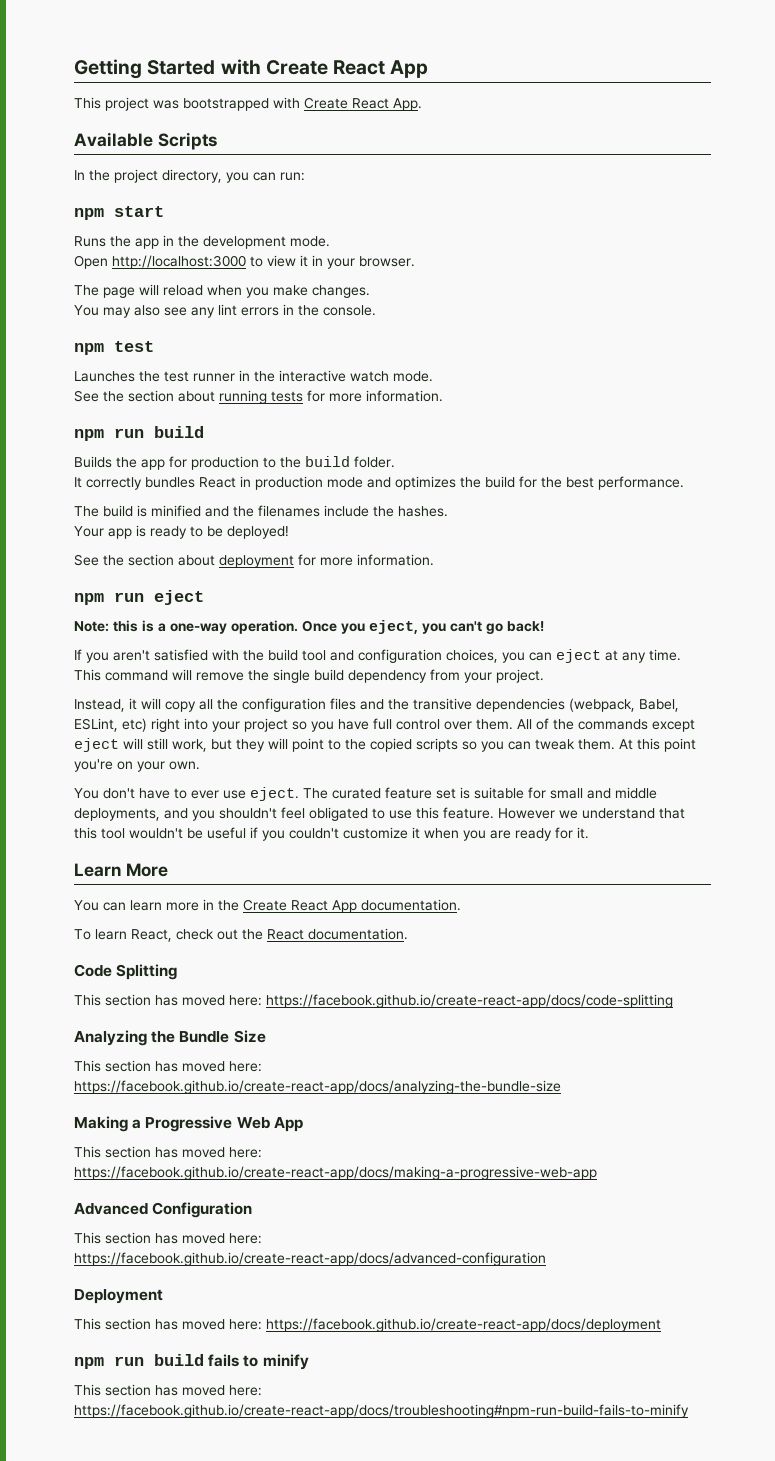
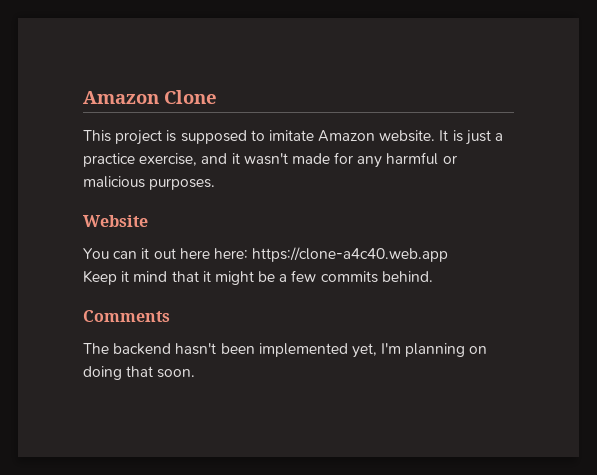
- Getting Started with Create React App
- This project was bootstrapped with Create React App.
- Available Scripts
- In the project directory, you can run:
- npm start
- Runs the app in the development mode.
- Open http://localhost:3000 to view it in your browser.
- The page will reload when you make changes.
- You may also see any lint errors in the console.
- npm test
- Launches the test runner in the interactive watch mode.
- See the section about running tests for more information.
- npm run build
- Builds the app for production to the build folder.
- It correctly bundles React in production mode and optimizes the build for the best performance.
- The build is minified and the filenames include the hashes.
- Your app is ready to be deployed!
- See the section about deployment for more information.
- npm run eject
- Note: this is a one-way operation. Once you eject, you can't go back!
- If you aren't satisfied with the build tool and configuration choices, you can eject at any time. This command will remove the single build dependency from your project.
- Instead, it will copy all the configuration files and the transitive dependencies (webpack, Babel, ESLint, etc) right into your project so you have full control over them. All of the commands except eject will still work, but they will point to the copied scripts so you can tweak them. At this point you're on your own.
- You don't have to ever use eject. The curated feature set is suitable for small and middle deployments, and you shouldn't feel obligated to use this feature. However we understand that this tool wouldn't be useful if you couldn't customize it when you are ready for it.
- Learn More
- You can learn more in the Create React App documentation.
- To learn React, check out the React documentation.
- Code Splitting
- This section has moved here: https://facebook.github.io/create-react-app/docs/code-splitting
- Analyzing the Bundle Size
- This section has moved here: https://facebook.github.io/create-react-app/docs/analyzing-the-bundle-size
- Making a Progressive Web App
- This section has moved here: https://facebook.github.io/create-react-app/docs/making-a-progressive-web-app
- Advanced Configuration
- This section has moved here: https://facebook.github.io/create-react-app/docs/advanced-configuration
- Deployment
- This section has moved here: https://facebook.github.io/create-react-app/docs/deployment
- npm run build fails to minify
- This section has moved here: https://facebook.github.io/create-react-app/docs/troubleshooting#npm-run-build-fails-to-minify
+ Amazon Clone
+ This project is supposed to imitate Amazon website. It is just a practice exercise, and it wasn't made for any harmful or malicious purposes.
+ Website
+ You can it out here here: https://clone-a4c40.web.app
+ Keep it mind that it might be a few commits behind.
+ Comments
+ The backend hasn't been implemented yet, I'm planning on doing that soon.

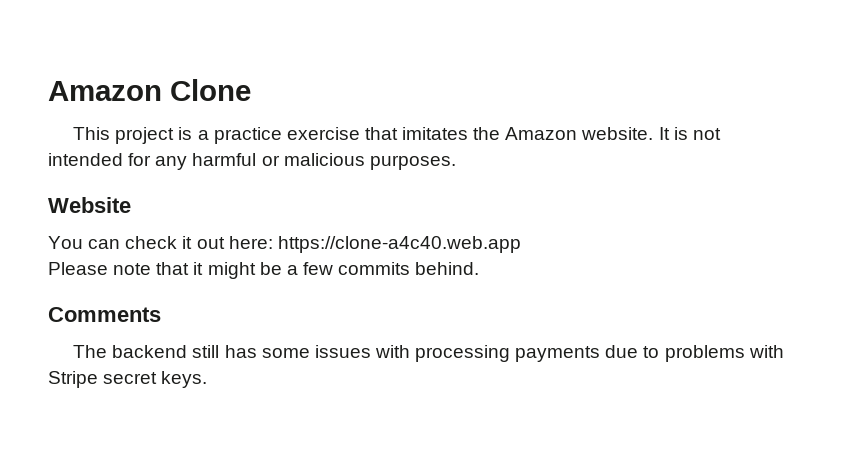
- This project is supposed to imitate Amazon website. It is just a practice exercise, and it wasn't made for any harmful or malicious purposes.
+ This project is a practice exercise that imitates the Amazon website. It is not intended for any harmful or malicious purposes.
- You can it out here here: https://clone-a4c40.web.app
+ You can check it out here: https://clone-a4c40.web.app
- Keep it mind that it might be a few commits behind.
+ Please note that it might be a few commits behind.
- The backend hasn't been implemented yet, I'm planning on doing that soon.
+ The backend still has some issues with processing payments due to problems with Stripe secret keys.

